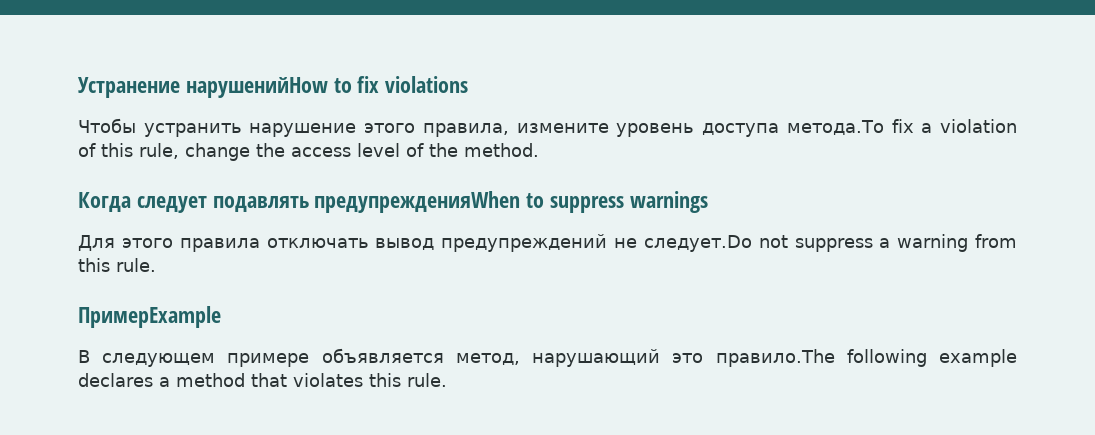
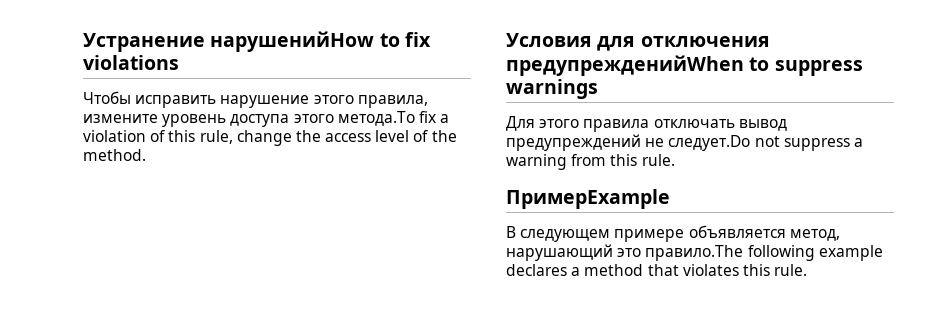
- Чтобы устранить нарушение этого правила, измените уровень доступа метода.To fix a violation of this rule, change the access level of the method.
+ Чтобы исправить нарушение этого правила, измените уровень доступа этого метода.To fix a violation of this rule, change the access level of the method.
- Когда следует подавлять предупрежденияWhen to suppress warnings
+ Условия для отключения предупрежденийWhen to suppress warnings

